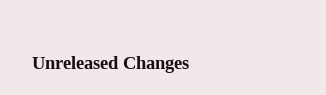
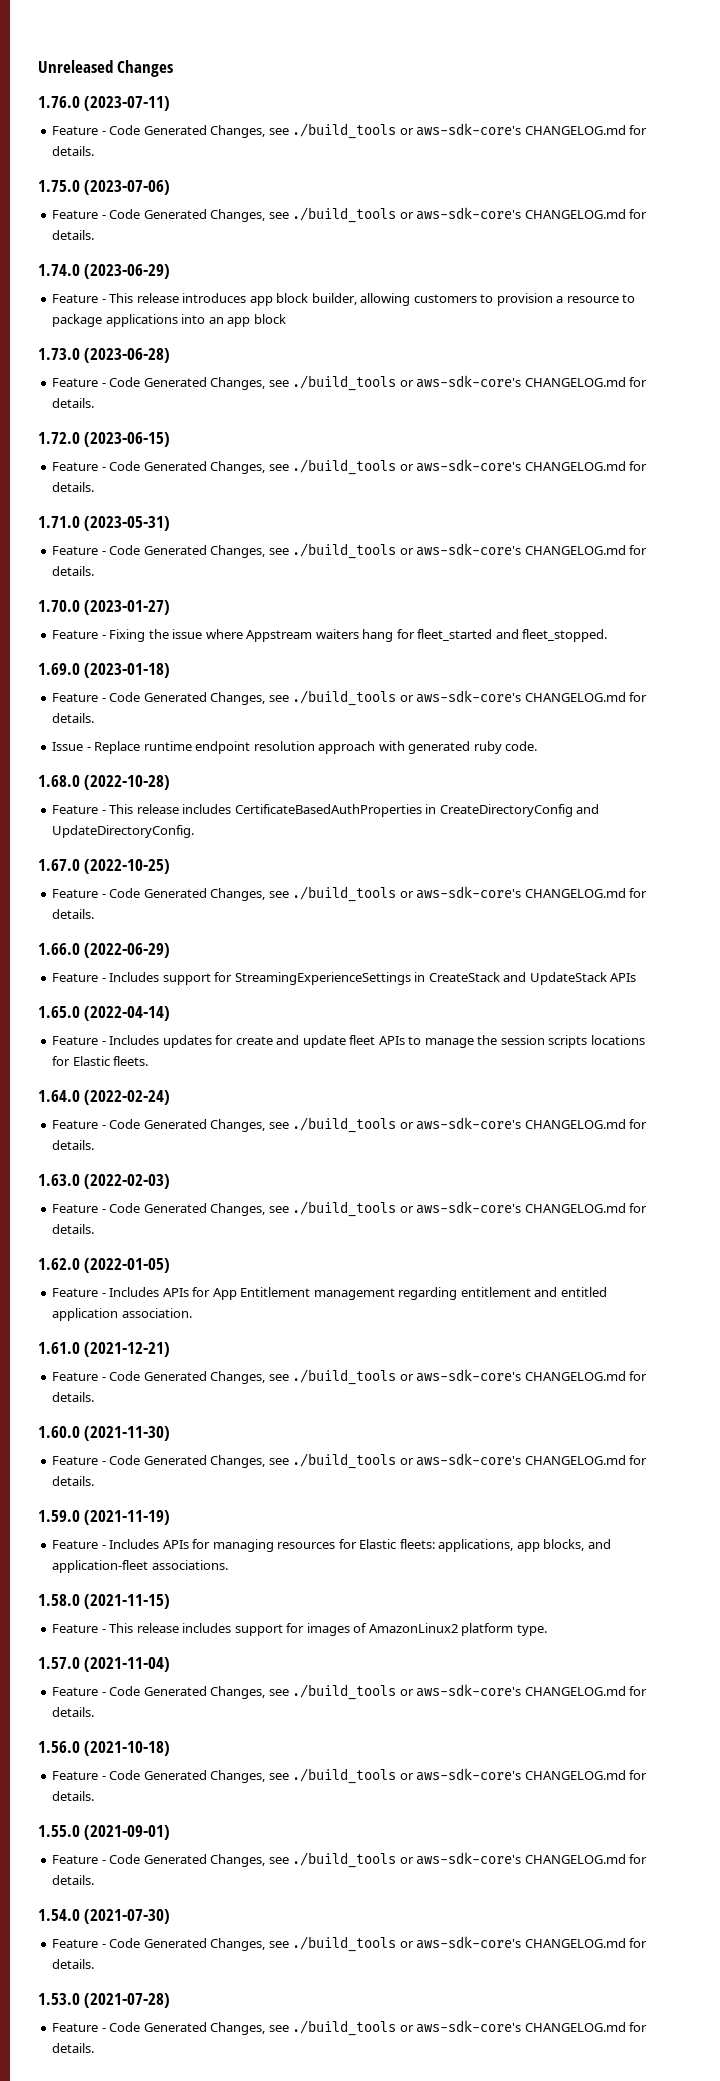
+ 1.76.0 (2023-07-11)
+ Feature - Code Generated Changes, see ./build_tools or aws-sdk-core's CHANGELOG.md for details.
+ 1.75.0 (2023-07-06)
+ Feature - Code Generated Changes, see ./build_tools or aws-sdk-core's CHANGELOG.md for details.
+ 1.74.0 (2023-06-29)
+ Feature - This release introduces app block builder, allowing customers to provision a resource to package applications into an app block
+ 1.73.0 (2023-06-28)
+ Feature - Code Generated Changes, see ./build_tools or aws-sdk-core's CHANGELOG.md for details.
+ 1.72.0 (2023-06-15)
+ Feature - Code Generated Changes, see ./build_tools or aws-sdk-core's CHANGELOG.md for details.
+ 1.71.0 (2023-05-31)
+ Feature - Code Generated Changes, see ./build_tools or aws-sdk-core's CHANGELOG.md for details.
+ 1.70.0 (2023-01-27)
+ Feature - Fixing the issue where Appstream waiters hang for fleet_started and fleet_stopped.
+ 1.69.0 (2023-01-18)
+ Feature - Code Generated Changes, see ./build_tools or aws-sdk-core's CHANGELOG.md for details.
+ Issue - Replace runtime endpoint resolution approach with generated ruby code.
+ 1.68.0 (2022-10-28)
+ Feature - This release includes CertificateBasedAuthProperties in CreateDirectoryConfig and UpdateDirectoryConfig.
+ 1.67.0 (2022-10-25)
+ Feature - Code Generated Changes, see ./build_tools or aws-sdk-core's CHANGELOG.md for details.
+ 1.66.0 (2022-06-29)
+ Feature - Includes support for StreamingExperienceSettings in CreateStack and UpdateStack APIs
+ 1.65.0 (2022-04-14)
+ Feature - Includes updates for create and update fleet APIs to manage the session scripts locations for Elastic fleets.
+ 1.64.0 (2022-02-24)
+ Feature - Code Generated Changes, see ./build_tools or aws-sdk-core's CHANGELOG.md for details.
+ 1.63.0 (2022-02-03)
+ Feature - Code Generated Changes, see ./build_tools or aws-sdk-core's CHANGELOG.md for details.
+ 1.62.0 (2022-01-05)
+ Feature - Includes APIs for App Entitlement management regarding entitlement and entitled application association.
+ 1.61.0 (2021-12-21)
+ Feature - Code Generated Changes, see ./build_tools or aws-sdk-core's CHANGELOG.md for details.
+ 1.60.0 (2021-11-30)
+ Feature - Code Generated Changes, see ./build_tools or aws-sdk-core's CHANGELOG.md for details.
+ 1.59.0 (2021-11-19)
+ Feature - Includes APIs for managing resources for Elastic fleets: applications, app blocks, and application-fleet associations.
+ 1.58.0 (2021-11-15)
+ Feature - This release includes support for images of AmazonLinux2 platform type.
+ 1.57.0 (2021-11-04)
+ Feature - Code Generated Changes, see ./build_tools or aws-sdk-core's CHANGELOG.md for details.
+ 1.56.0 (2021-10-18)
+ Feature - Code Generated Changes, see ./build_tools or aws-sdk-core's CHANGELOG.md for details.
+ 1.55.0 (2021-09-01)
+ Feature - Code Generated Changes, see ./build_tools or aws-sdk-core's CHANGELOG.md for details.
+ 1.54.0 (2021-07-30)
+ Feature - Code Generated Changes, see ./build_tools or aws-sdk-core's CHANGELOG.md for details.
+ 1.53.0 (2021-07-28)
+ Feature - Code Generated Changes, see ./build_tools or aws-sdk-core's CHANGELOG.md for details.

